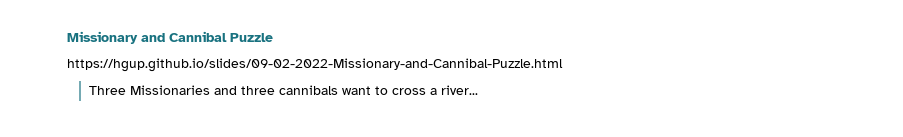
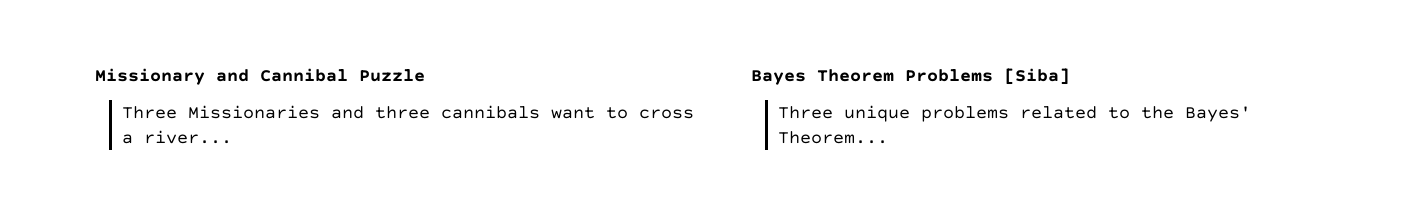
- https://hgup.github.io/slides/09-02-2022-Missionary-and-Cannibal-Puzzle.html
+ Bayes Theorem Problems [Siba]
+ Three unique problems related to the Bayes' Theorem...

